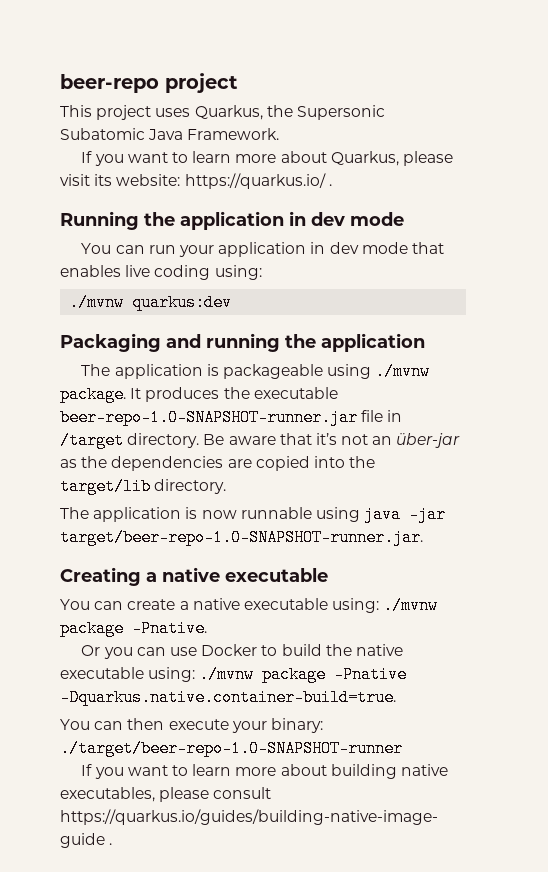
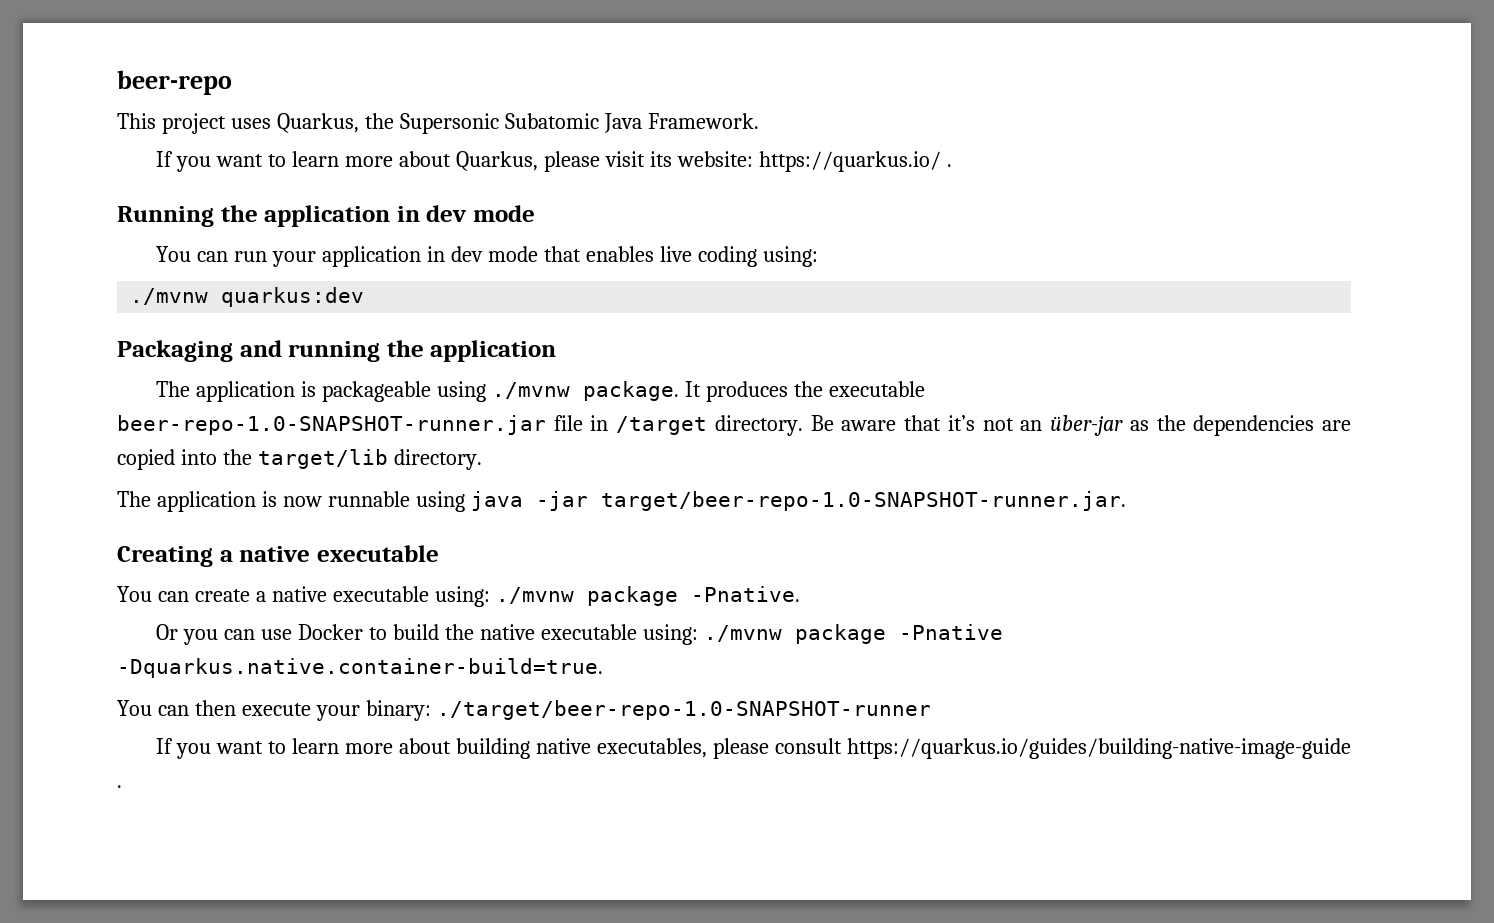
- beer-repo project
+ beer-repo

